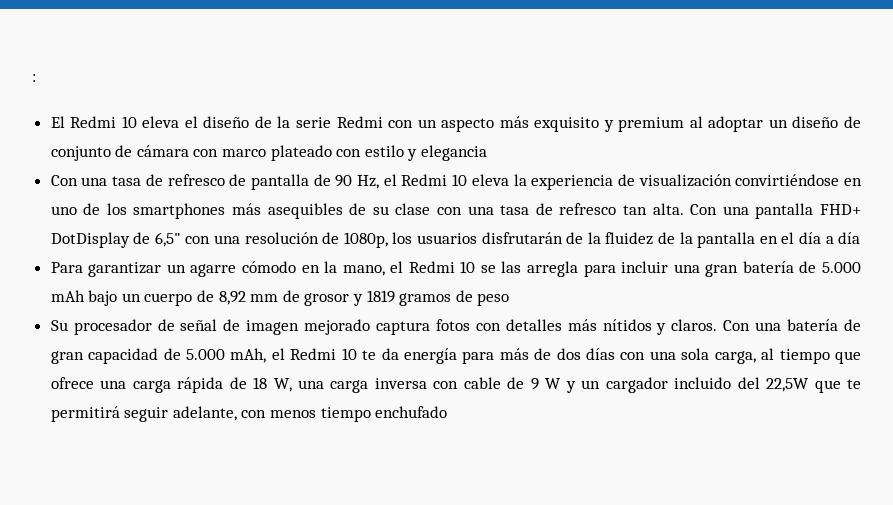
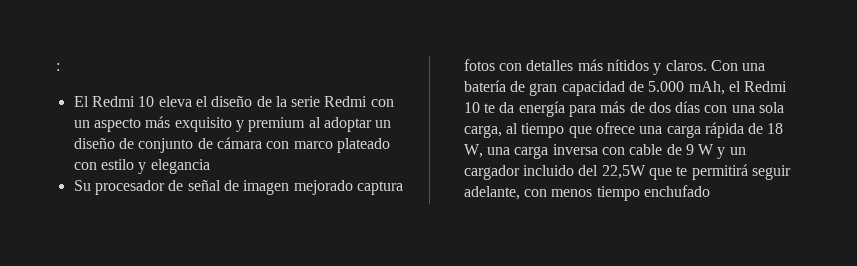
- Con una tasa de refresco de pantalla de 90 Hz, el Redmi 10 eleva la experiencia de visualización convirtiéndose en uno de los smartphones más asequibles de su clase con una tasa de refresco tan alta. Con una pantalla FHD+ DotDisplay de 6,5" con una resolución de 1080p, los usuarios disfrutarán de la fluidez de la pantalla en el día a día
- Para garantizar un agarre cómodo en la mano, el Redmi 10 se las arregla para incluir una gran batería de 5.000 mAh bajo un cuerpo de 8,92 mm de grosor y 1819 gramos de peso

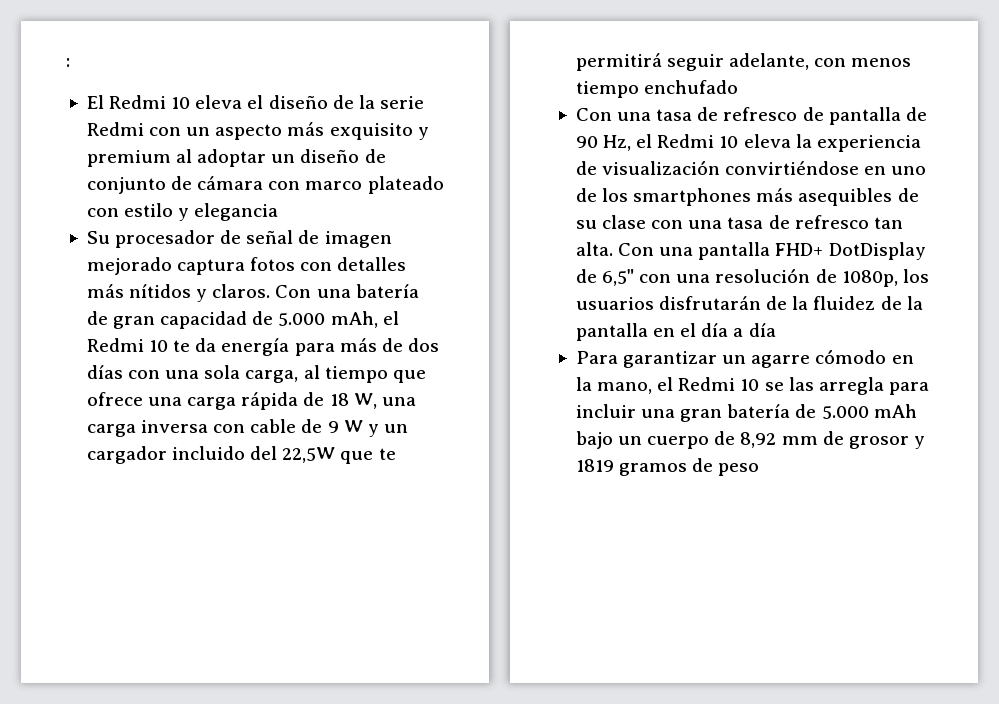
+ Con una tasa de refresco de pantalla de 90 Hz, el Redmi 10 eleva la experiencia de visualización convirtiéndose en uno de los smartphones más asequibles de su clase con una tasa de refresco tan alta. Con una pantalla FHD+ DotDisplay de 6,5" con una resolución de 1080p, los usuarios disfrutarán de la fluidez de la pantalla en el día a día
+ Para garantizar un agarre cómodo en la mano, el Redmi 10 se las arregla para incluir una gran batería de 5.000 mAh bajo un cuerpo de 8,92 mm de grosor y 1819 gramos de peso

